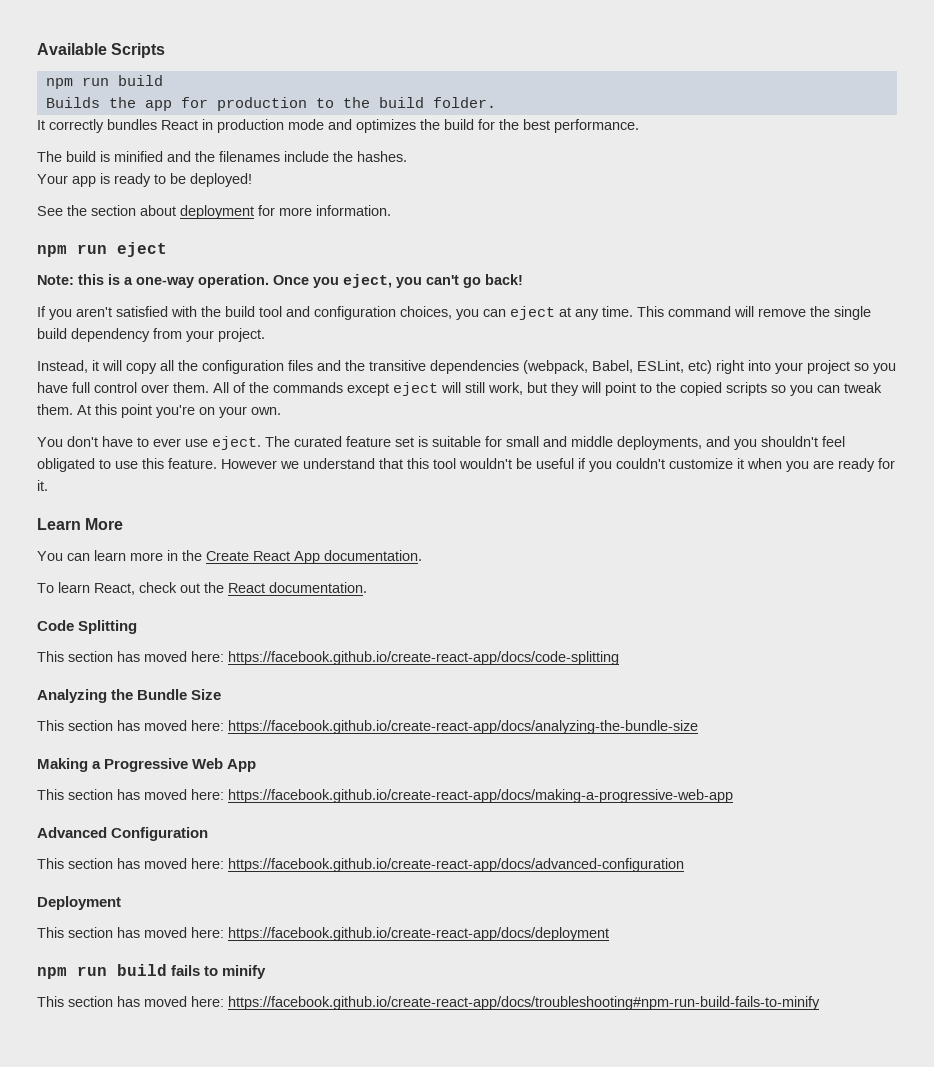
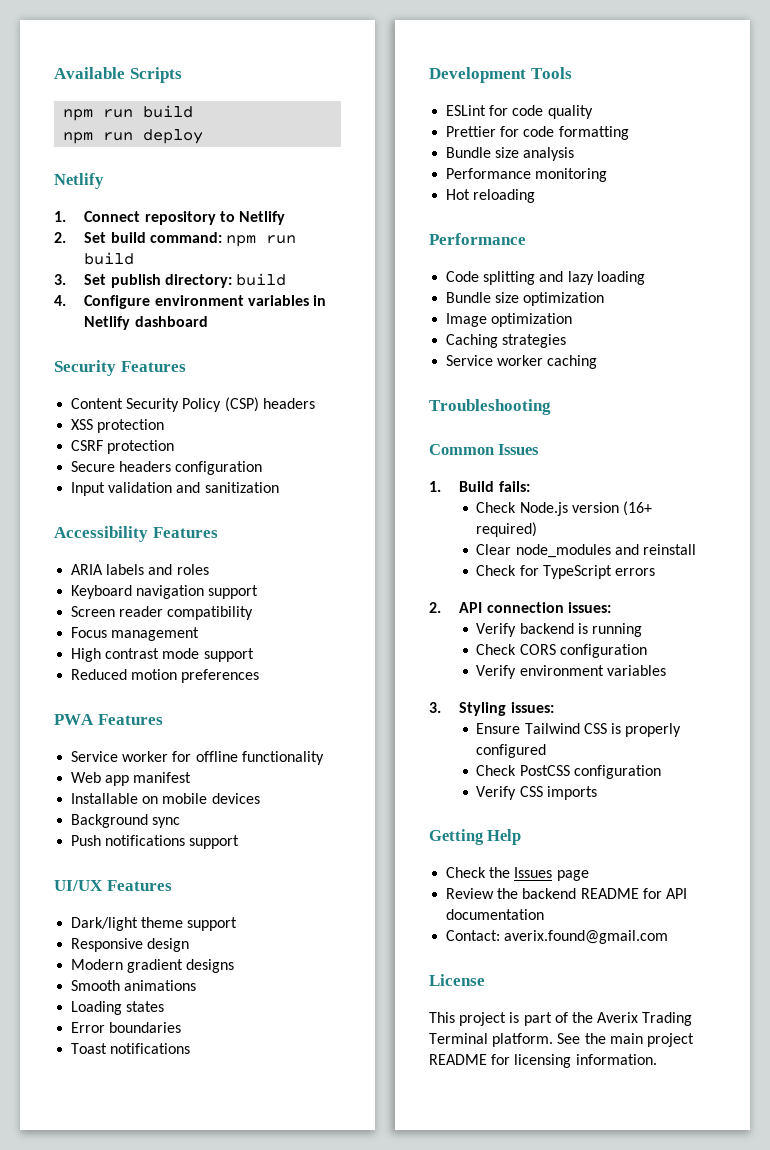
- Builds the app for production to the build folder.
- It correctly bundles React in production mode and optimizes the build for the best performance.
- The build is minified and the filenames include the hashes.
- Your app is ready to be deployed!
- See the section about deployment for more information.
- npm run eject
- Note: this is a one-way operation. Once you eject, you can't go back!
- If you aren't satisfied with the build tool and configuration choices, you can eject at any time. This command will remove the single build dependency from your project.
- Instead, it will copy all the configuration files and the transitive dependencies (webpack, Babel, ESLint, etc) right into your project so you have full control over them. All of the commands except eject will still work, but they will point to the copied scripts so you can tweak them. At this point you're on your own.
- You don't have to ever use eject. The curated feature set is suitable for small and middle deployments, and you shouldn't feel obligated to use this feature. However we understand that this tool wouldn't be useful if you couldn't customize it when you are ready for it.
- Learn More
- You can learn more in the Create React App documentation.
- To learn React, check out the React documentation.
- Code Splitting
- This section has moved here: https://facebook.github.io/create-react-app/docs/code-splitting
- Analyzing the Bundle Size
- This section has moved here: https://facebook.github.io/create-react-app/docs/analyzing-the-bundle-size
- Making a Progressive Web App
- This section has moved here: https://facebook.github.io/create-react-app/docs/making-a-progressive-web-app
- Advanced Configuration
- This section has moved here: https://facebook.github.io/create-react-app/docs/advanced-configuration
- Deployment
- This section has moved here: https://facebook.github.io/create-react-app/docs/deployment
- npm run build fails to minify
- This section has moved here: https://facebook.github.io/create-react-app/docs/troubleshooting#npm-run-build-fails-to-minify
+ npm run deploy
+ Netlify
+ 1. Connect repository to Netlify
+ 2. Set build command: npm run build
+ 3. Set publish directory: build
+ 4. Configure environment variables in Netlify dashboard
+ Security Features
+ Content Security Policy (CSP) headers
+ XSS protection
+ CSRF protection
+ Secure headers configuration
+ Input validation and sanitization
+ Accessibility Features
+ ARIA labels and roles
+ Keyboard navigation support
+ Screen reader compatibility
+ Focus management
+ High contrast mode support
+ Reduced motion preferences
+ PWA Features
+ Service worker for offline functionality
+ Web app manifest
+ Installable on mobile devices
+ Background sync
+ Push notifications support
+ UI/UX Features
+ Dark/light theme support
+ Responsive design
+ Modern gradient designs
+ Smooth animations
+ Loading states
+ Error boundaries
+ Toast notifications
+ Development Tools
+ ESLint for code quality
+ Prettier for code formatting
+ Bundle size analysis
+ Performance monitoring
+ Hot reloading
+ Performance
+ Code splitting and lazy loading
+ Bundle size optimization
+ Image optimization
+ Caching strategies
+ Service worker caching
+ Troubleshooting
+ Common Issues
+ 1. Build fails:
+ Check Node.js version (16+ required)
+ Clear node_modules and reinstall
+ Check for TypeScript errors
+ 2. API connection issues:
+ Verify backend is running
+ Check CORS configuration
+ Verify environment variables
+ 3. Styling issues:
+ Ensure Tailwind CSS is properly configured
+ Check PostCSS configuration
+ Verify CSS imports
+ Getting Help
+ Check the Issues page
+ Review the backend README for API documentation
+ Contact: averix.found@gmail.com
+ License
+ This project is part of the Averix Trading Terminal platform. See the main project README for licensing information.

